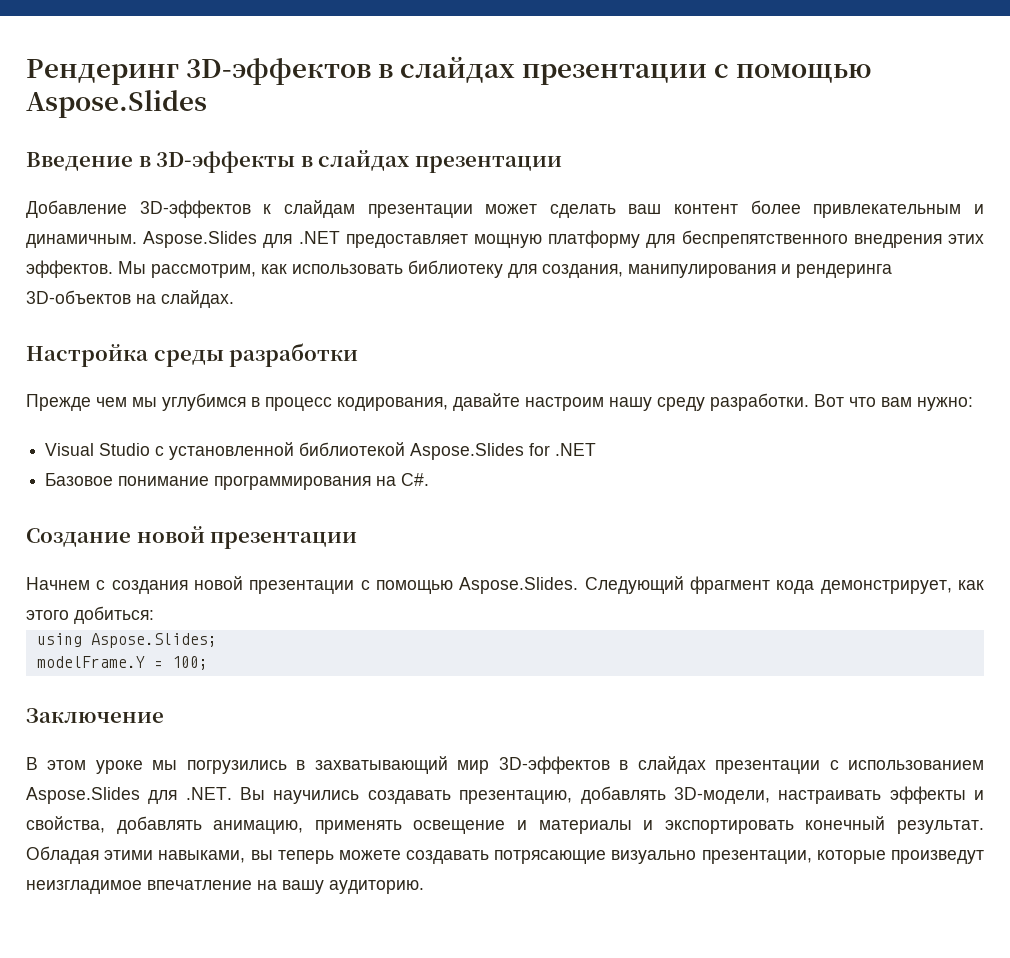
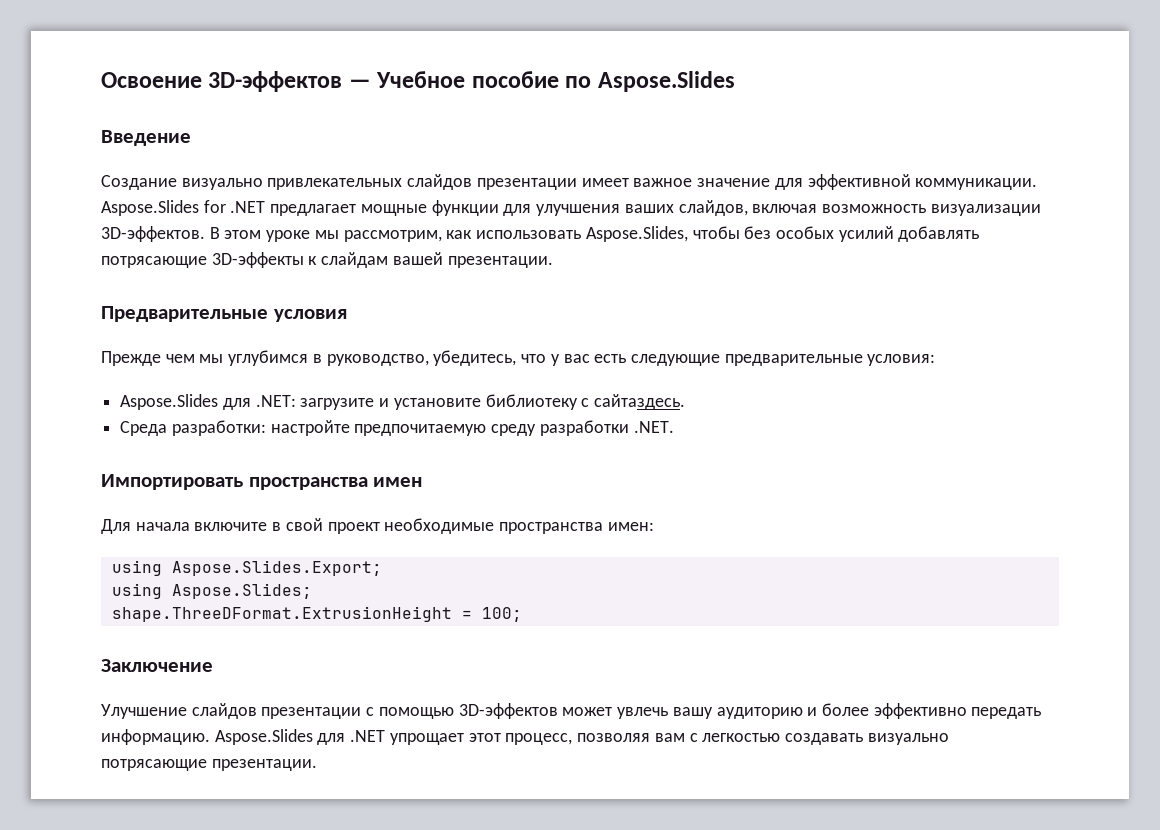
- Рендеринг 3D-эффектов в слайдах презентации с помощью Aspose.Slides
- Введение в 3D-эффекты в слайдах презентации
- Добавление 3D-эффектов к слайдам презентации может сделать ваш контент более привлекательным и динамичным. Aspose.Slides для .NET предоставляет мощную платформу для беспрепятственного внедрения этих эффектов. Мы рассмотрим, как использовать библиотеку для создания, манипулирования и рендеринга 3D-объектов на слайдах.
- Настройка среды разработки
+ Освоение 3D-эффектов — Учебное пособие по Aspose.Slides
+ Введение
+ Создание визуально привлекательных слайдов презентации имеет важное значение для эффективной коммуникации. Aspose.Slides for .NET предлагает мощные функции для улучшения ваших слайдов, включая возможность визуализации 3D-эффектов. В этом уроке мы рассмотрим, как использовать Aspose.Slides, чтобы без особых усилий добавлять потрясающие 3D-эффекты к слайдам вашей презентации.
+ Предварительные условия
- Прежде чем мы углубимся в процесс кодирования, давайте настроим нашу среду разработки. Вот что вам нужно:
- Visual Studio с установленной библиотекой Aspose.Slides for .NET
- Базовое понимание программирования на C#.
- Создание новой презентации
- Начнем с создания новой презентации с помощью Aspose.Slides. Следующий фрагмент кода демонстрирует, как этого добиться:
+ Прежде чем мы углубимся в руководство, убедитесь, что у вас есть следующие предварительные условия:
+ Aspose.Slides для .NET: загрузите и установите библиотеку с сайтаздесь.
+ Среда разработки: настройте предпочитаемую среду разработки .NET.
+ Импортировать пространства имен
+ Для начала включите в свой проект необходимые пространства имен:
+ using Aspose.Slides.Export;
- modelFrame.Y = 100;
+ shape.ThreeDFormat.ExtrusionHeight = 100;
- В этом уроке мы погрузились в захватывающий мир 3D-эффектов в слайдах презентации с использованием Aspose.Slides для .NET. Вы научились создавать презентацию, добавлять 3D-модели, настраивать эффекты и свойства, добавлять анимацию, применять освещение и материалы и экспортировать конечный результат. Обладая этими навыками, вы теперь можете создавать потрясающие визуально презентации, которые произведут неизгладимое впечатление на вашу аудиторию.
+ Улучшение слайдов презентации с помощью 3D-эффектов может увлечь вашу аудиторию и более эффективно передать информацию. Aspose.Slides для .NET упрощает этот процесс, позволяя вам с легкостью создавать визуально потрясающие презентации.

